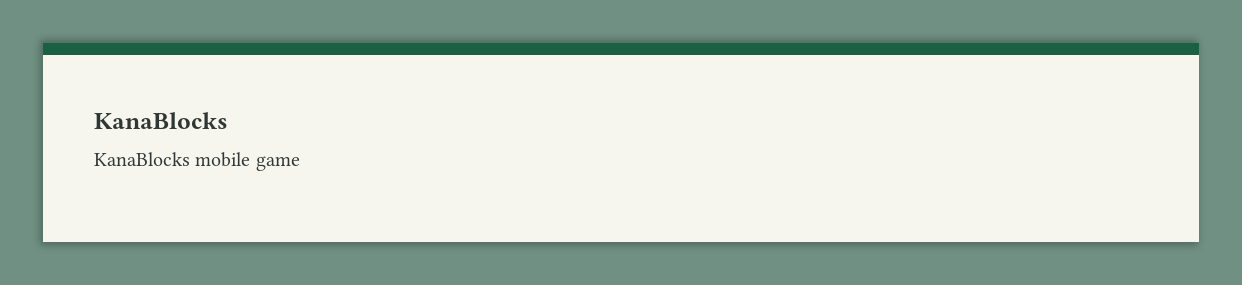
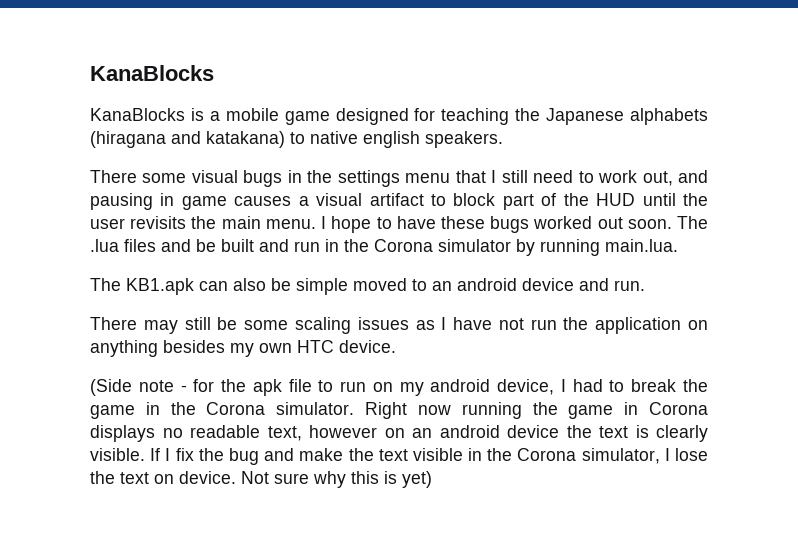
- KanaBlocks mobile game
+ KanaBlocks is a mobile game designed for teaching the Japanese alphabets (hiragana and katakana) to native english speakers.
+ There some visual bugs in the settings menu that I still need to work out, and pausing in game causes a visual artifact to block part of the HUD until the user revisits the main menu. I hope to have these bugs worked out soon. The .lua files and be built and run in the Corona simulator by running main.lua.
+ The KB1.apk can also be simple moved to an android device and run.
+ There may still be some scaling issues as I have not run the application on anything besides my own HTC device.
+ (Side note - for the apk file to run on my android device, I had to break the game in the Corona simulator. Right now running the game in Corona displays no readable text, however on an android device the text is clearly visible. If I fix the bug and make the text visible in the Corona simulator, I lose the text on device. Not sure why this is yet)

